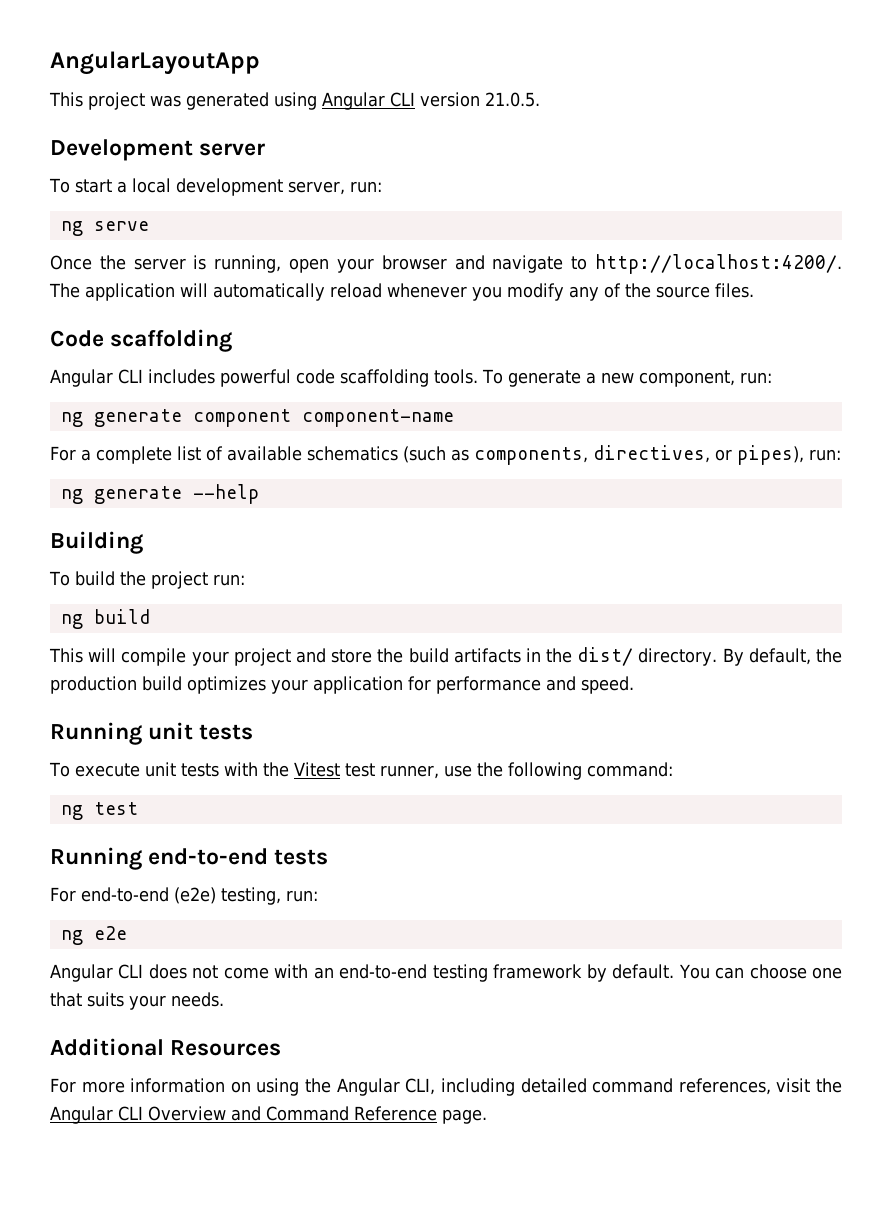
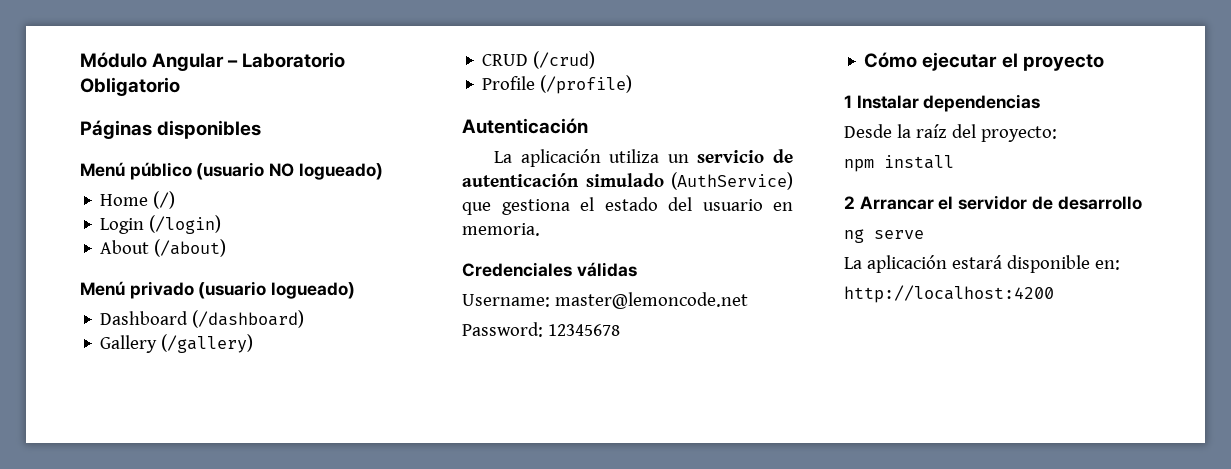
- AngularLayoutApp
- This project was generated using Angular CLI version 21.0.5.
- Development server
- To start a local development server, run:
+ Módulo Angular – Laboratorio Obligatorio
+ Páginas disponibles
+ Menú público (usuario NO logueado)
+ Home (/)
+ Login (/login)
+ About (/about)
+ Menú privado (usuario logueado)
+ Dashboard (/dashboard)
+ Gallery (/gallery)
+ CRUD (/crud)
+ Profile (/profile)
+ Autenticación
+ La aplicación utiliza un servicio de autenticación simulado (AuthService) que gestiona el estado del usuario en memoria.
+ Credenciales válidas
+ Username: master@lemoncode.net
+ Password: 12345678
+ Cómo ejecutar el proyecto
+ 1 Instalar dependencias
+ Desde la raíz del proyecto:
+ npm install
+ 2 Arrancar el servidor de desarrollo
  ng serve
- Once the server is running, open your browser and navigate to http://localhost:4200/. The application will automatically reload whenever you modify any of the source files.
- Code scaffolding
- Angular CLI includes powerful code scaffolding tools. To generate a new component, run:
- ng generate component component-name
- For a complete list of available schematics (such as components, directives, or pipes), run:
- ng generate --help
- Building
- To build the project run:
- ng build
- This will compile your project and store the build artifacts in the dist/ directory. By default, the production build optimizes your application for performance and speed.
- Running unit tests
- To execute unit tests with the Vitest test runner, use the following command:
- ng test
- Running end-to-end tests
- For end-to-end (e2e) testing, run:
- ng e2e
- Angular CLI does not come with an end-to-end testing framework by default. You can choose one that suits your needs.
- Additional Resources
- For more information on using the Angular CLI, including detailed command references, visit the Angular CLI Overview and Command Reference page.
+ La aplicación estará disponible en:
+ http://localhost:4200

